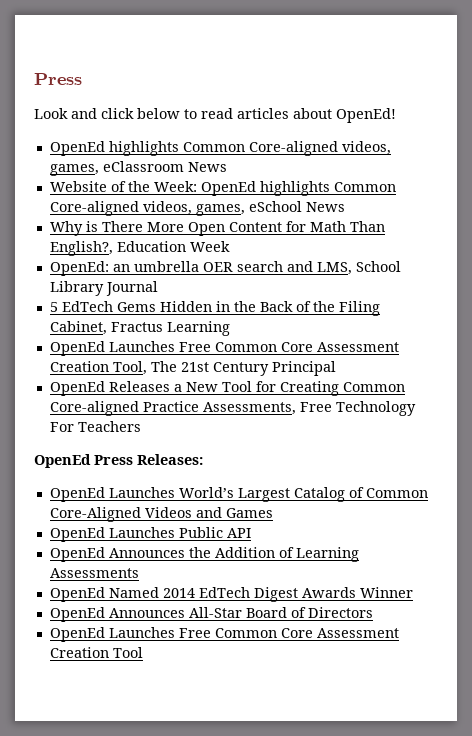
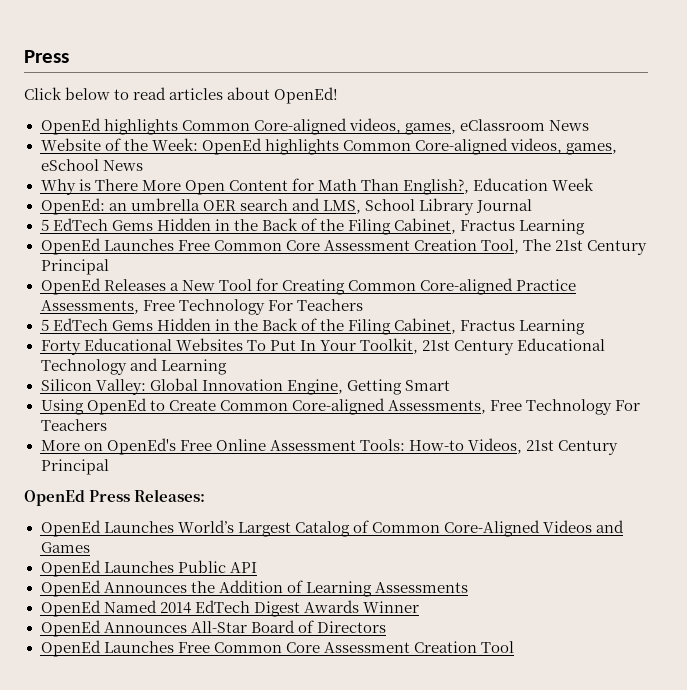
- Look and click below to read articles about OpenEd!
+ Click below to read articles about OpenEd!
  OpenEd Releases a New Tool for Creating Common Core-aligned Practice Assessments, Free Technology For Teachers
+ 5 EdTech Gems Hidden in the Back of the Filing Cabinet, Fractus Learning
+ Forty Educational Websites To Put In Your Toolkit, 21st Century Educational Technology and Learning
+ Silicon Valley: Global Innovation Engine, Getting Smart
+ Using OpenEd to Create Common Core-aligned Assessments, Free Technology For Teachers
+ More on OpenEd's Free Online Assessment Tools: How-to Videos, 21st Century Principal

